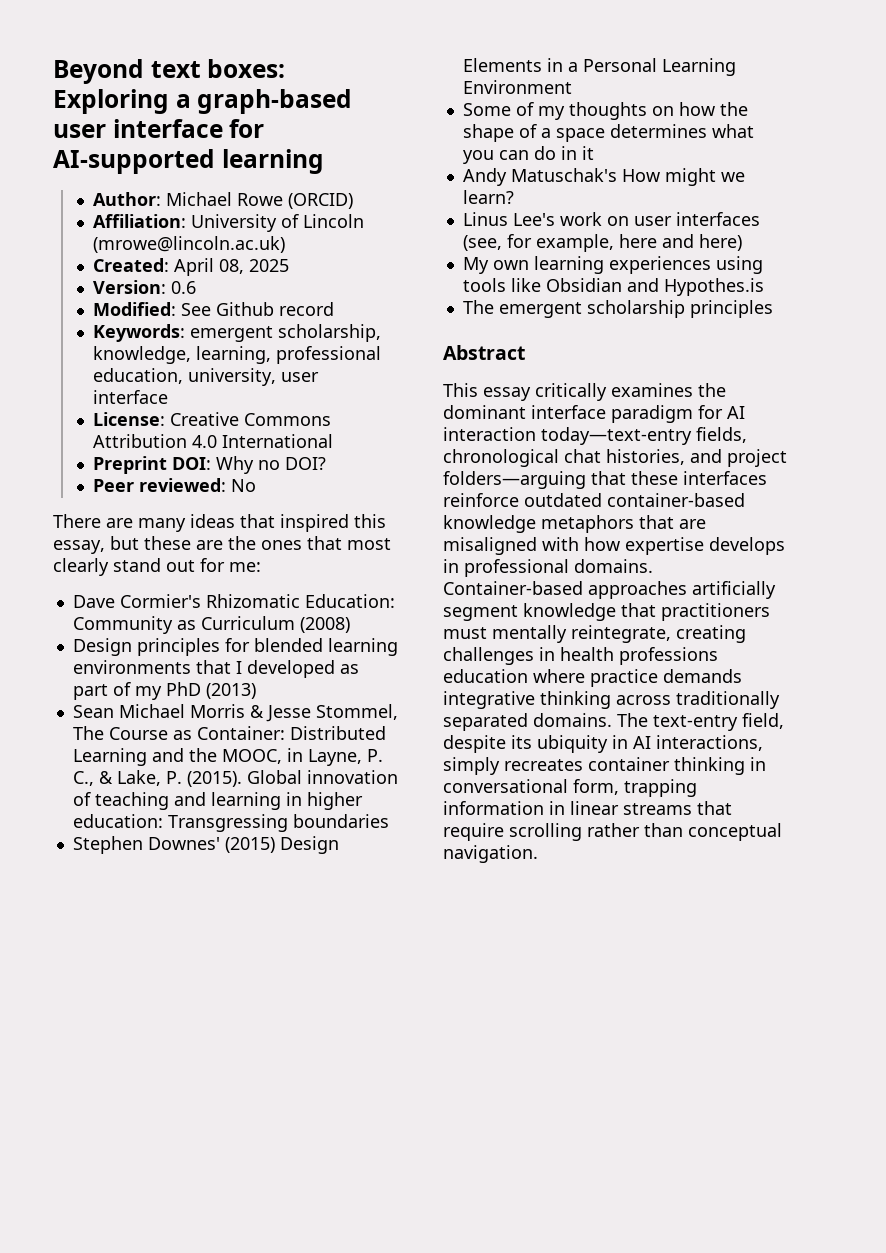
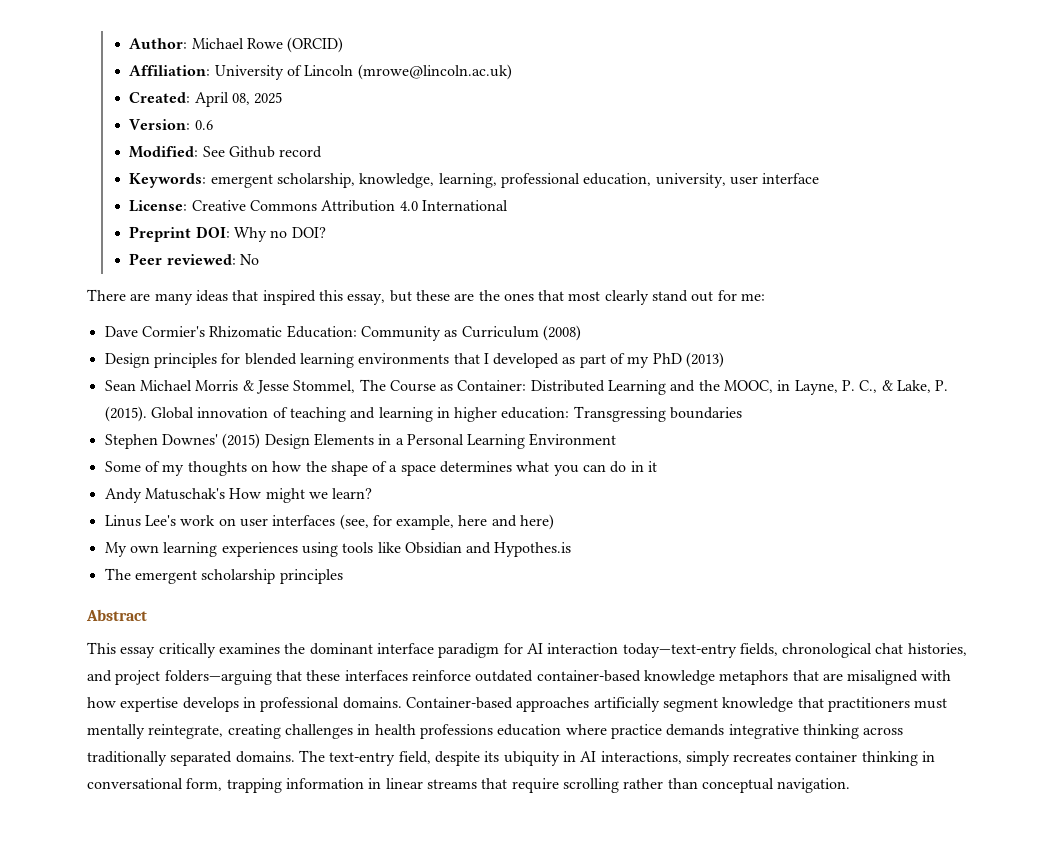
- Beyond text boxes: Exploring a graph-based user interface for AI-supported learning

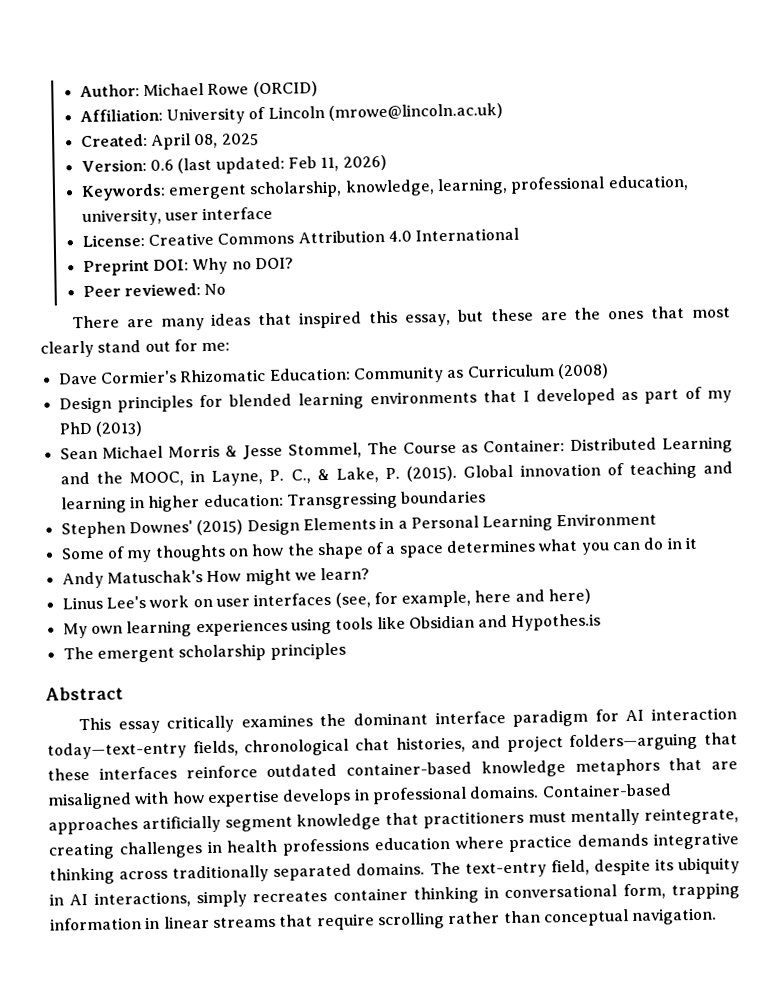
- Version: 0.6
- Modified: See Github record
+ Version: 0.6 (last updated: Feb 11, 2026)

